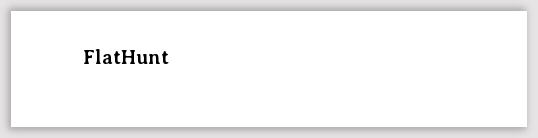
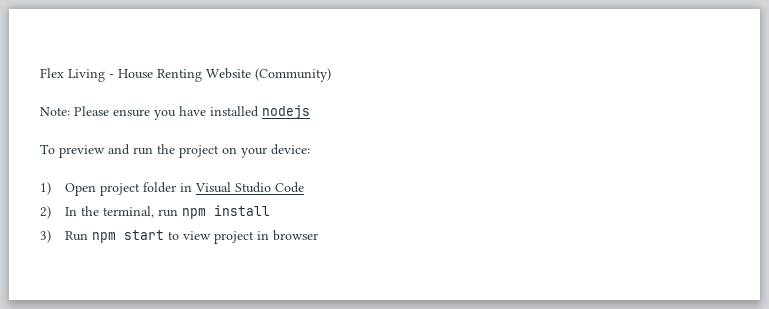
- FlatHunt
+ Flex Living - House Renting Website (Community)
+ Note: Please ensure you have installed nodejs
+ To preview and run the project on your device:
+ 1) Open project folder in Visual Studio Code
+ 2) In the terminal, run npm install
+ 3) Run npm start to view project in browser

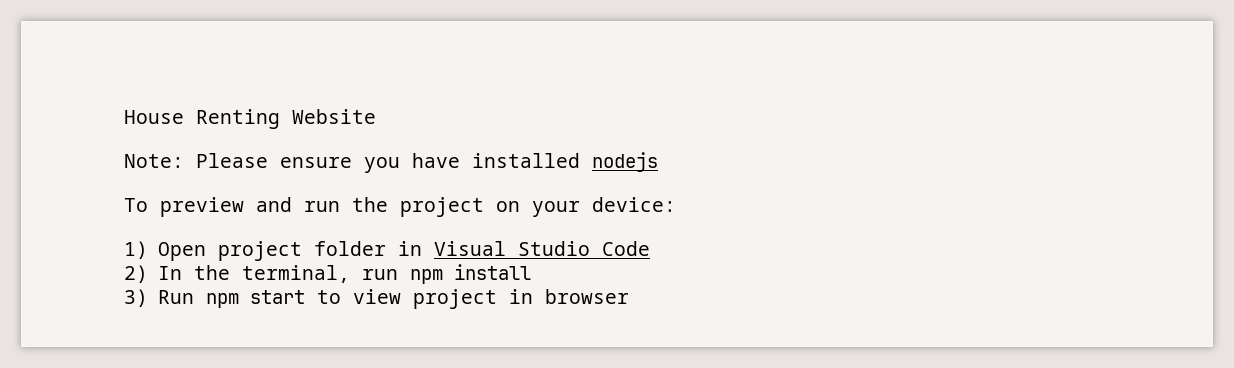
- Flex Living - House Renting Website (Community)
+ House Renting Website

